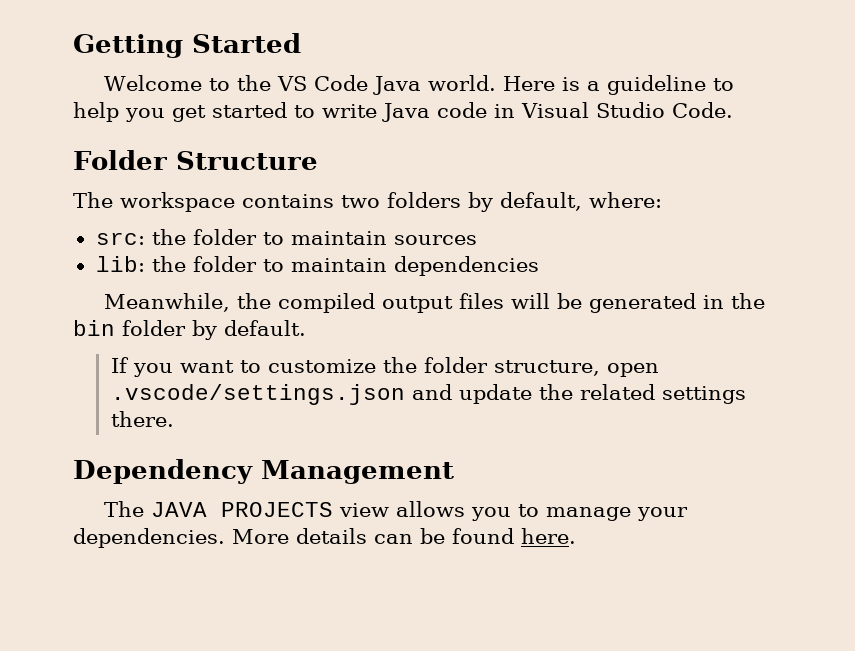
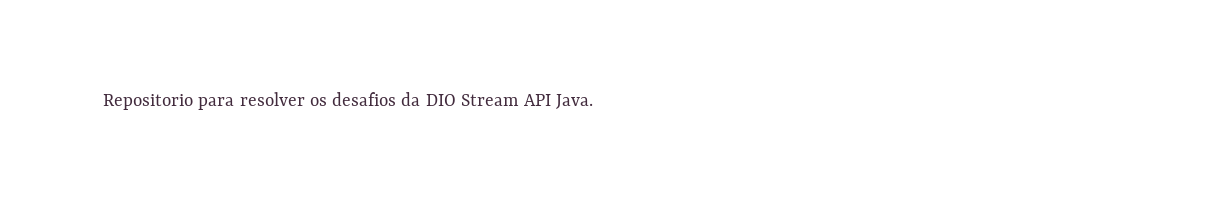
- Getting Started
- Welcome to the VS Code Java world. Here is a guideline to help you get started to write Java code in Visual Studio Code.
- Folder Structure
- The workspace contains two folders by default, where:
- src: the folder to maintain sources
- lib: the folder to maintain dependencies
- Meanwhile, the compiled output files will be generated in the bin folder by default.
- If you want to customize the folder structure, open .vscode/settings.json and update the related settings there.
- Dependency Management
- The JAVA PROJECTS view allows you to manage your dependencies. More details can be found here.
+ Repositorio para resolver os desafios da DIO Stream API Java.

